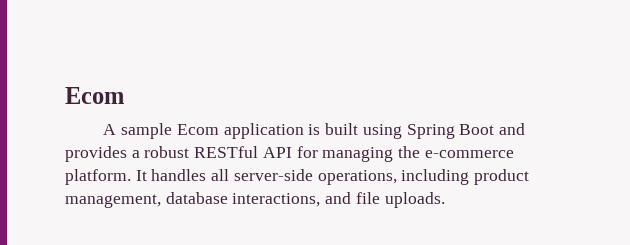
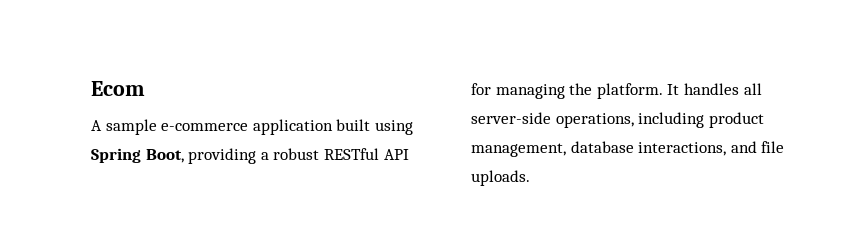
- A sample Ecom application is built using Spring Boot and provides a robust RESTful API for managing the e-commerce platform.
+ A sample e-commerce application built using Spring Boot, providing a robust RESTful API for managing the platform.

